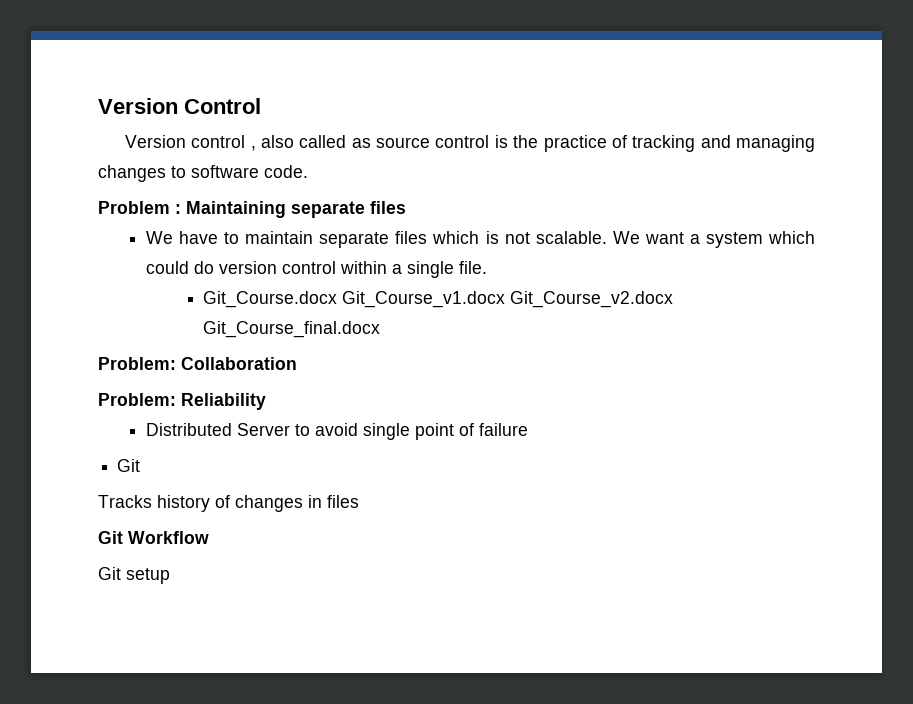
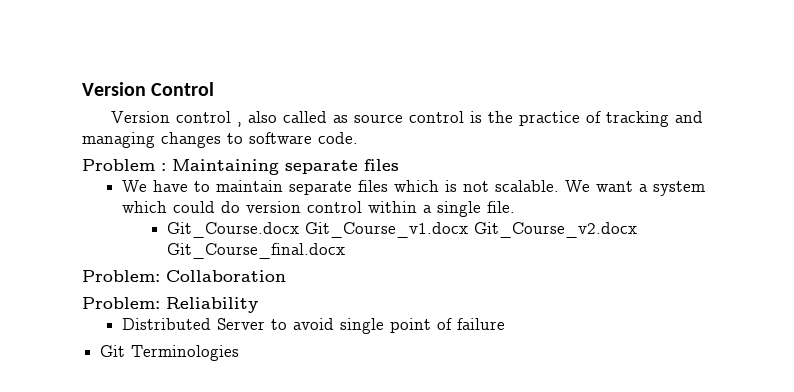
  Distributed Server to avoid single point of failure
- Git
- Tracks history of changes in files
- Git Workflow
- Git setup
+ Git Terminologies

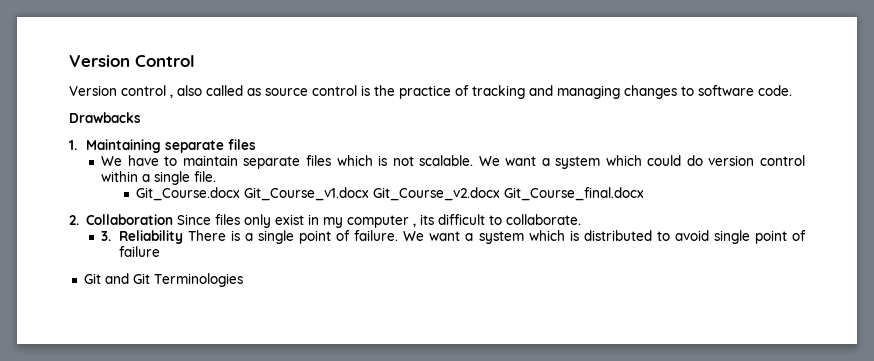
- Problem : Maintaining separate files
+ Drawbacks
+ 1. Maintaining separate files
- Problem: Collaboration
- Problem: Reliability
- Distributed Server to avoid single point of failure
+ 2. Collaboration Since files only exist in my computer , its difficult to collaborate.
+ 3. Reliability There is a single point of failure. We want a system which is distributed to avoid single point of failure
- Git Terminologies
+ Git and Git Terminologies

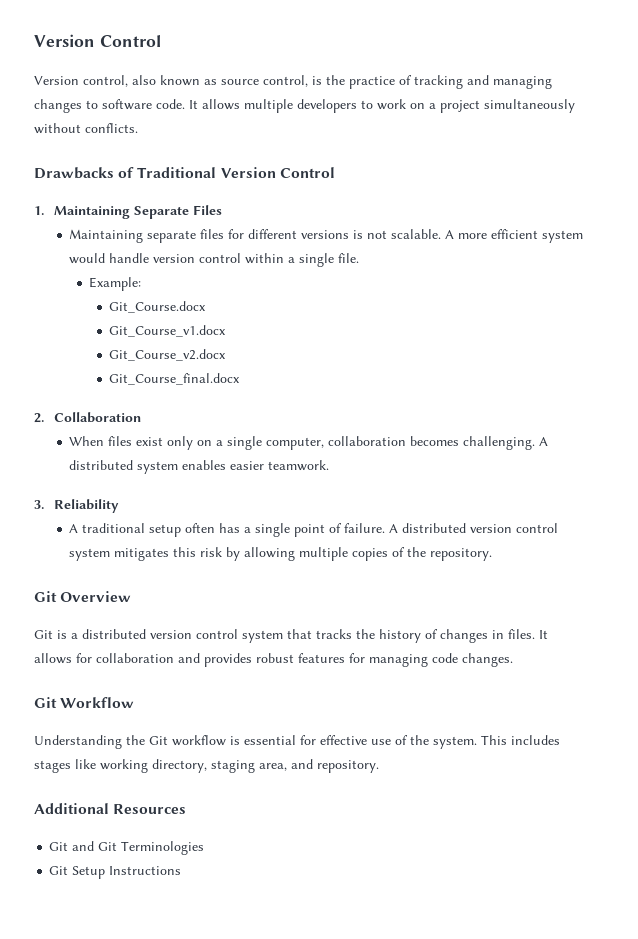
- Version control , also called as source control is the practice of tracking and managing changes to software code.
- Drawbacks
+ Version control, also known as source control, is the practice of tracking and managing changes to software code. It allows multiple developers to work on a project simultaneously without conflicts.
+ Drawbacks of Traditional Version Control
- 1. Maintaining separate files
- We have to maintain separate files which is not scalable. We want a system which could do version control within a single file.
+ 1. Maintaining Separate Files
+ Maintaining separate files for different versions is not scalable. A more efficient system would handle version control within a single file.
+ Example:
- Git_Course.docx Git_Course_v1.docx Git_Course_v2.docx Git_Course_final.docx
+ Git_Course.docx
+ Git_Course_v1.docx
+ Git_Course_v2.docx
+ Git_Course_final.docx
- 2. Collaboration Since files only exist in my computer , its difficult to collaborate.
- 3. Reliability There is a single point of failure.
+ 2. Collaboration
+ When files exist only on a single computer, collaboration becomes challenging. A distributed system enables easier teamwork.
+ 3. Reliability
+ A traditional setup often has a single point of failure.
- We want a system which is distributed to avoid single point of failure
+ A distributed version control system mitigates this risk by allowing multiple copies of the repository.
+ Git Overview
+ Git is a distributed version control system that tracks the history of changes in files. It allows for collaboration and provides robust features for managing code changes.
+ Git Workflow
+ Understanding the Git workflow is essential for effective use of the system. This includes stages like working directory, staging area, and repository.
+ Additional Resources
+ Git Setup Instructions

